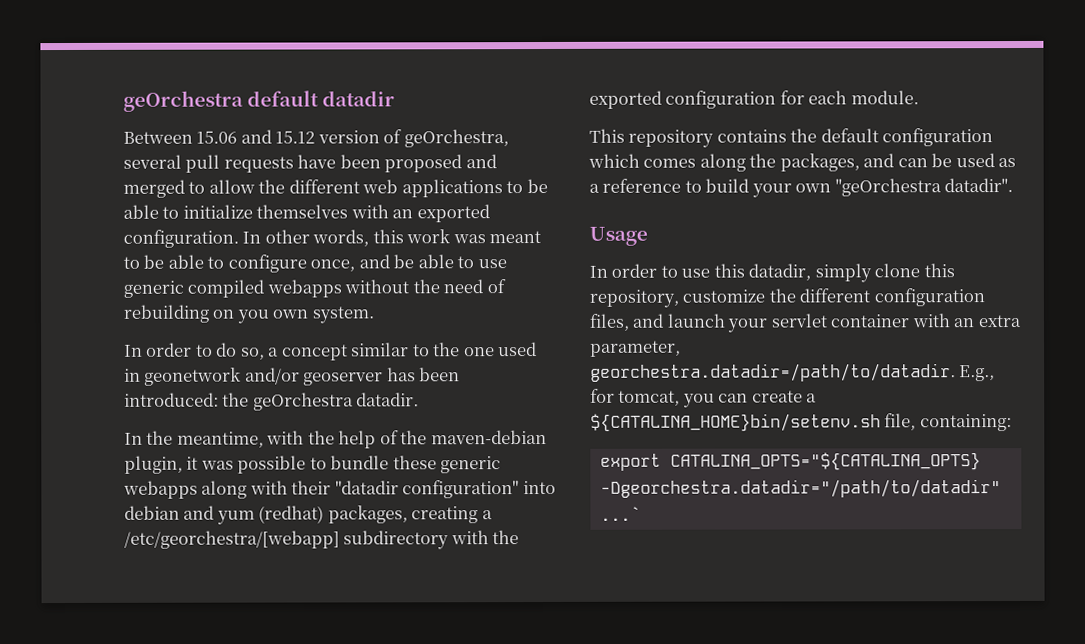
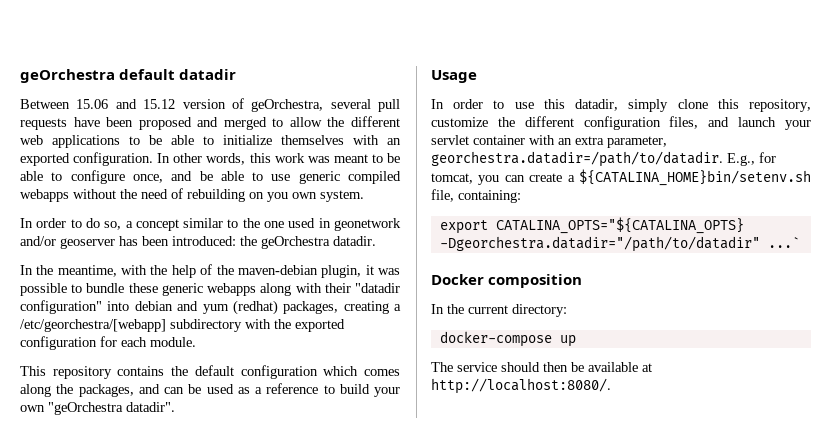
+ Docker composition
+ In the current directory:
+ docker-compose up
+ The service should then be available at http://localhost:8080/.

